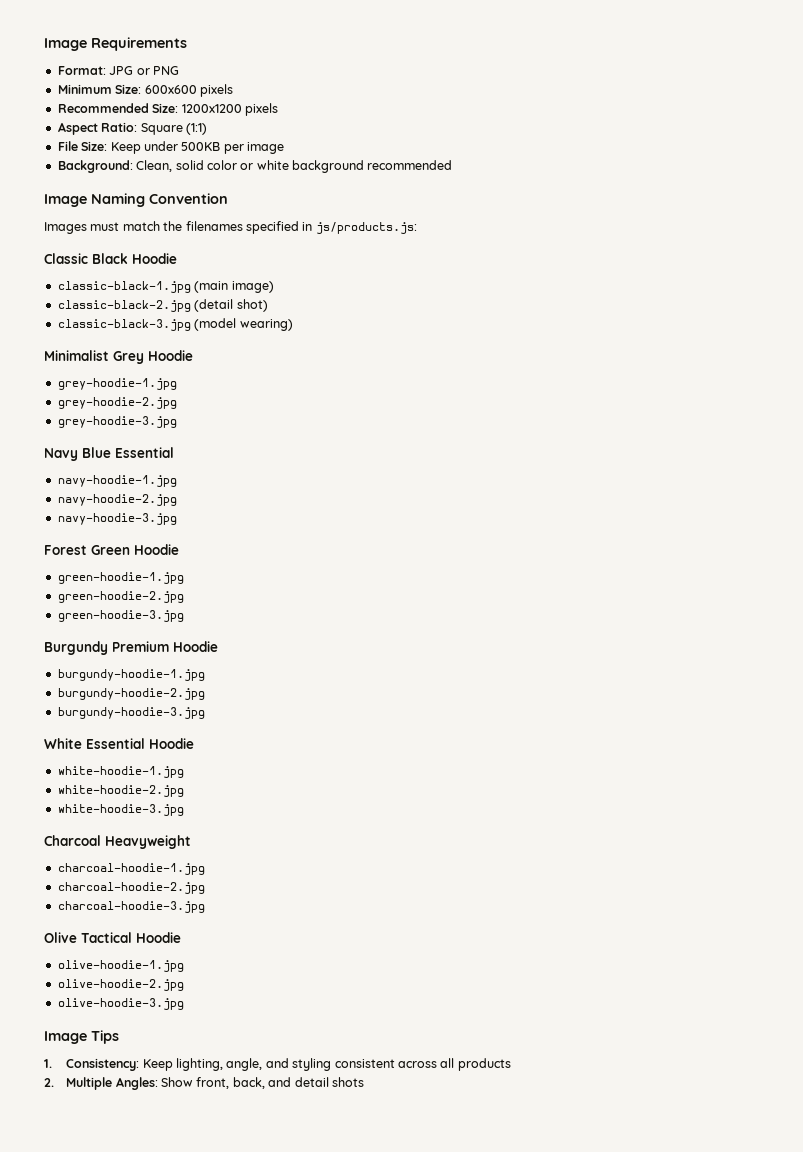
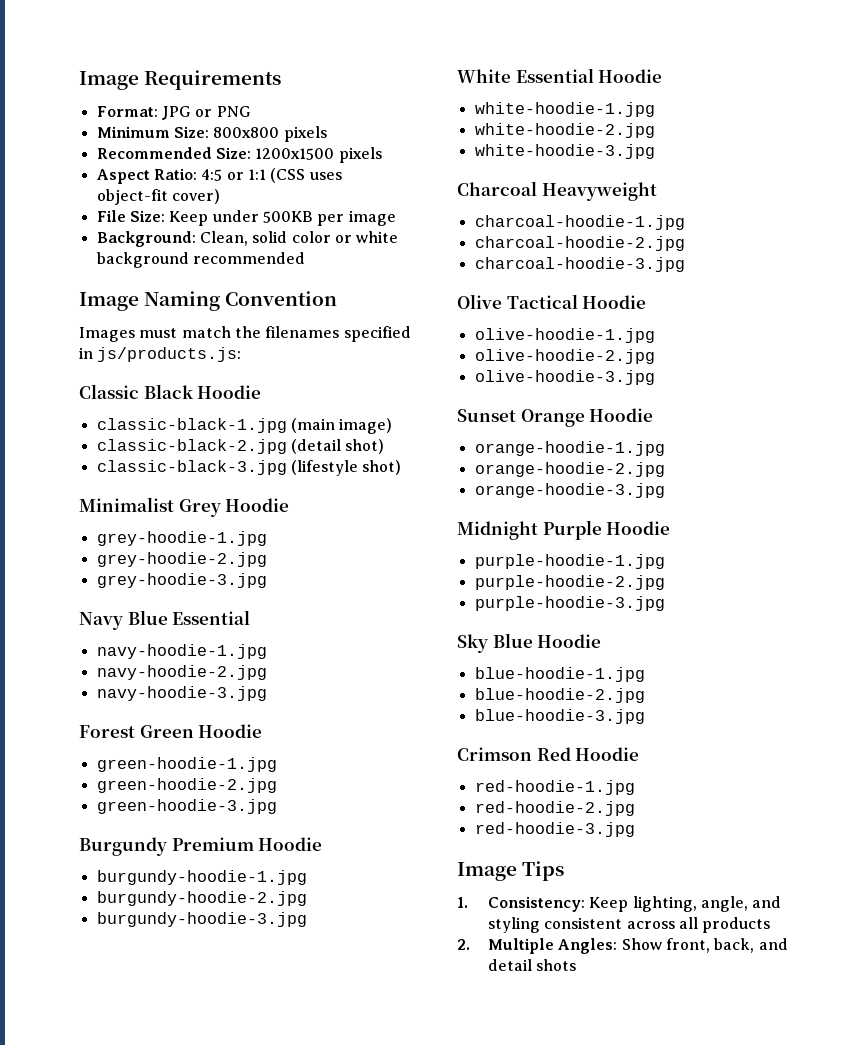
- Minimum Size: 600x600 pixels
+ Minimum Size: 800x800 pixels
- Recommended Size: 1200x1200 pixels
+ Recommended Size: 1200x1500 pixels
- Aspect Ratio: Square (1:1)
+ Aspect Ratio: 4:5 or 1:1 (CSS uses object-fit cover)
- classic-black-3.jpg (model wearing)
+ classic-black-3.jpg (lifestyle shot)
+ Sunset Orange Hoodie
+ orange-hoodie-1.jpg
+ orange-hoodie-2.jpg
+ orange-hoodie-3.jpg
+ Midnight Purple Hoodie
+ purple-hoodie-1.jpg
+ purple-hoodie-2.jpg
+ purple-hoodie-3.jpg
+ Sky Blue Hoodie
+ blue-hoodie-1.jpg
+ blue-hoodie-2.jpg
+ blue-hoodie-3.jpg
+ Crimson Red Hoodie
+ red-hoodie-1.jpg
+ red-hoodie-2.jpg
+ red-hoodie-3.jpg

